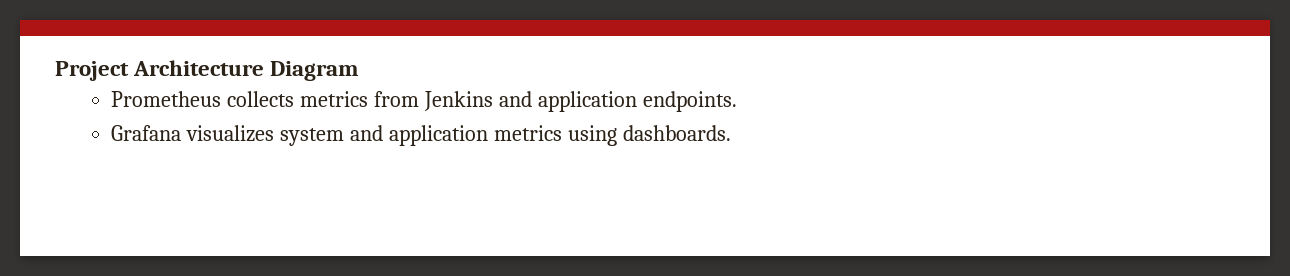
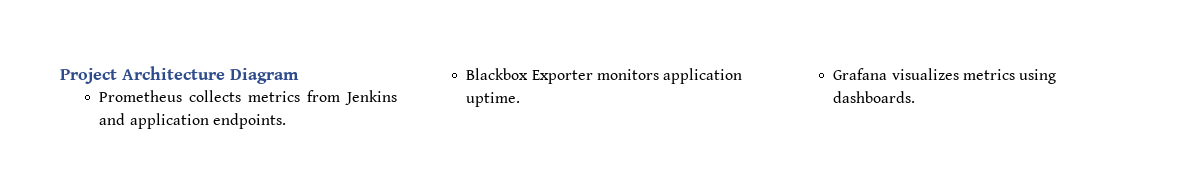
+ Blackbox Exporter monitors application uptime.
- Grafana visualizes system and application metrics using dashboards.
+ Grafana visualizes metrics using dashboards.

